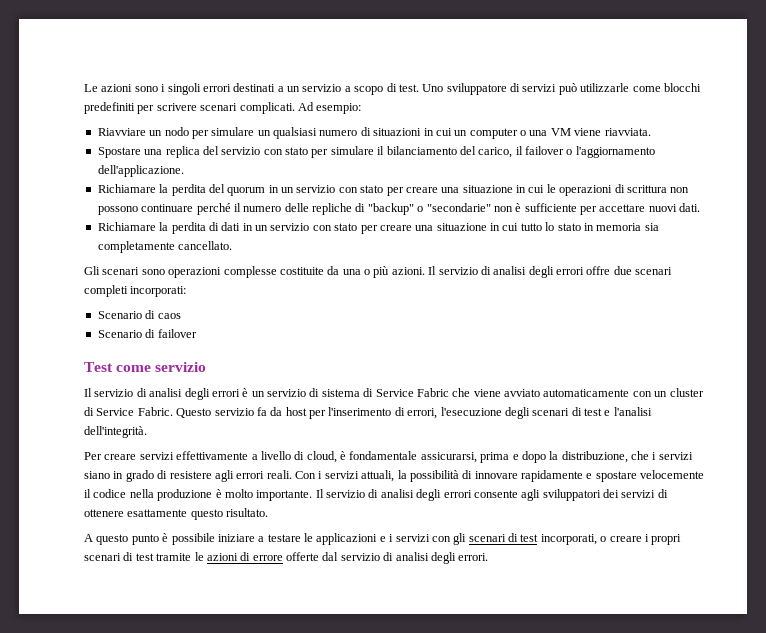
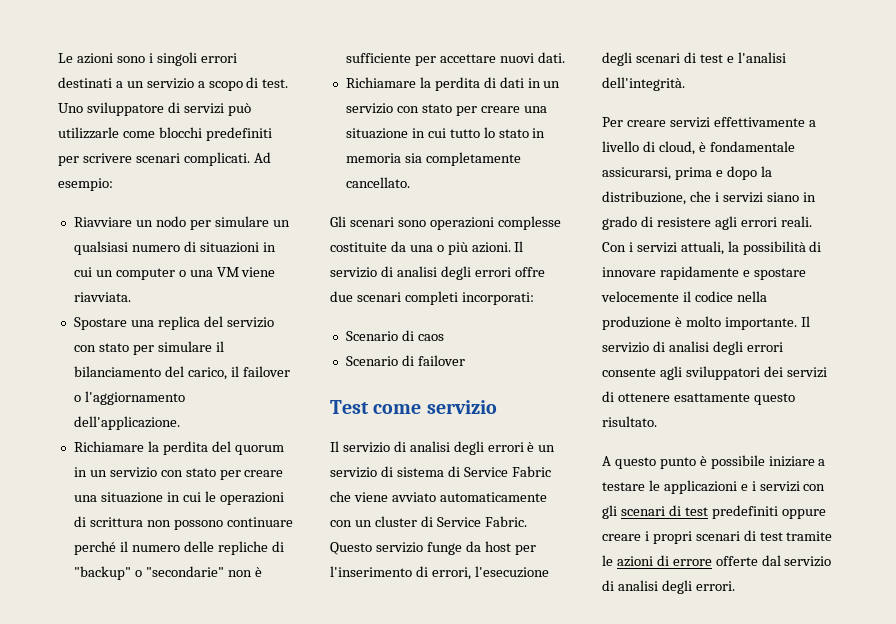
- Questo servizio fa da host per l'inserimento di errori, l'esecuzione degli scenari di test e l'analisi dell'integrità.
+ Questo servizio funge da host per l'inserimento di errori, l'esecuzione degli scenari di test e l'analisi dell'integrità.
- A questo punto è possibile iniziare a testare le applicazioni e i servizi con gli scenari di test incorporati, o creare i propri scenari di test tramite le azioni di errore offerte dal servizio di analisi degli errori.
+ A questo punto è possibile iniziare a testare le applicazioni e i servizi con gli scenari di test predefiniti oppure creare i propri scenari di test tramite le azioni di errore offerte dal servizio di analisi degli errori.

